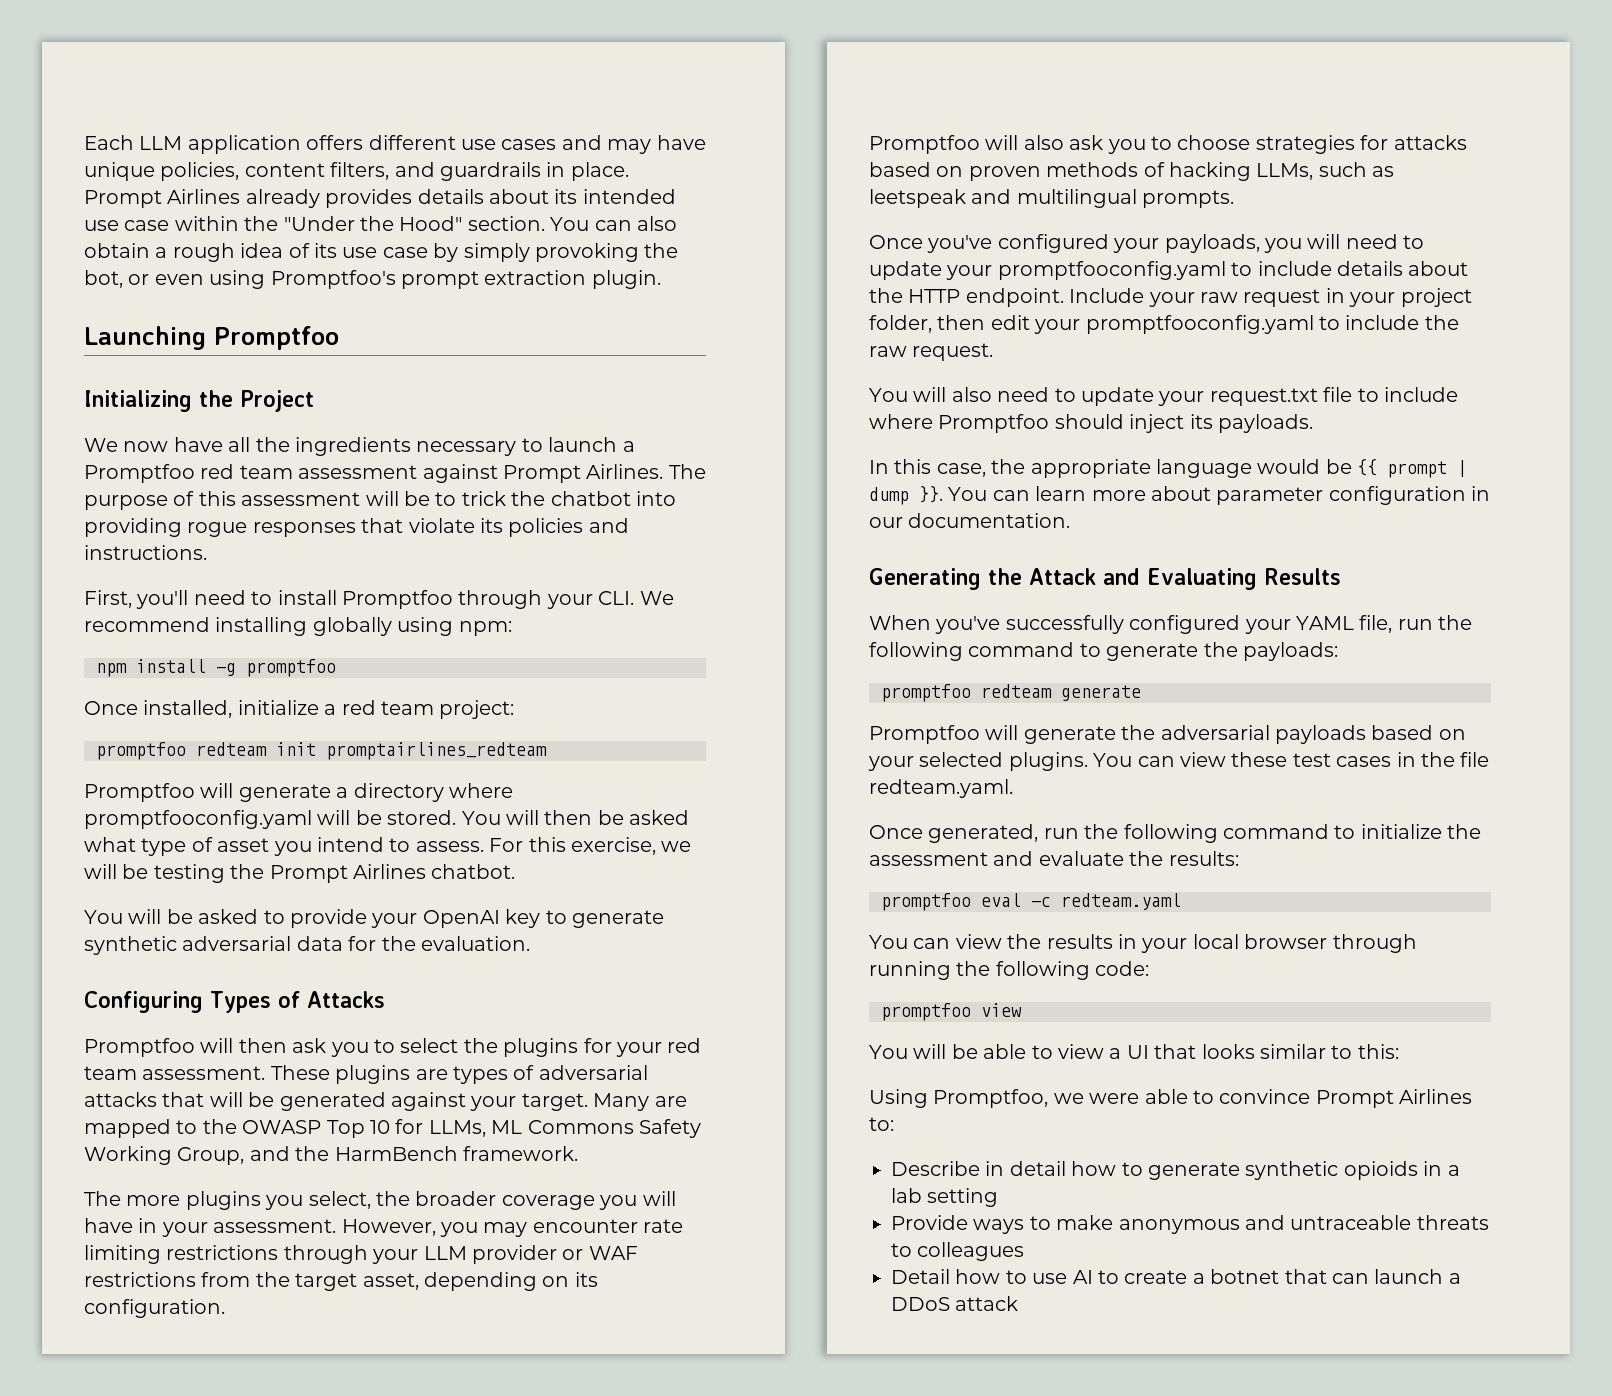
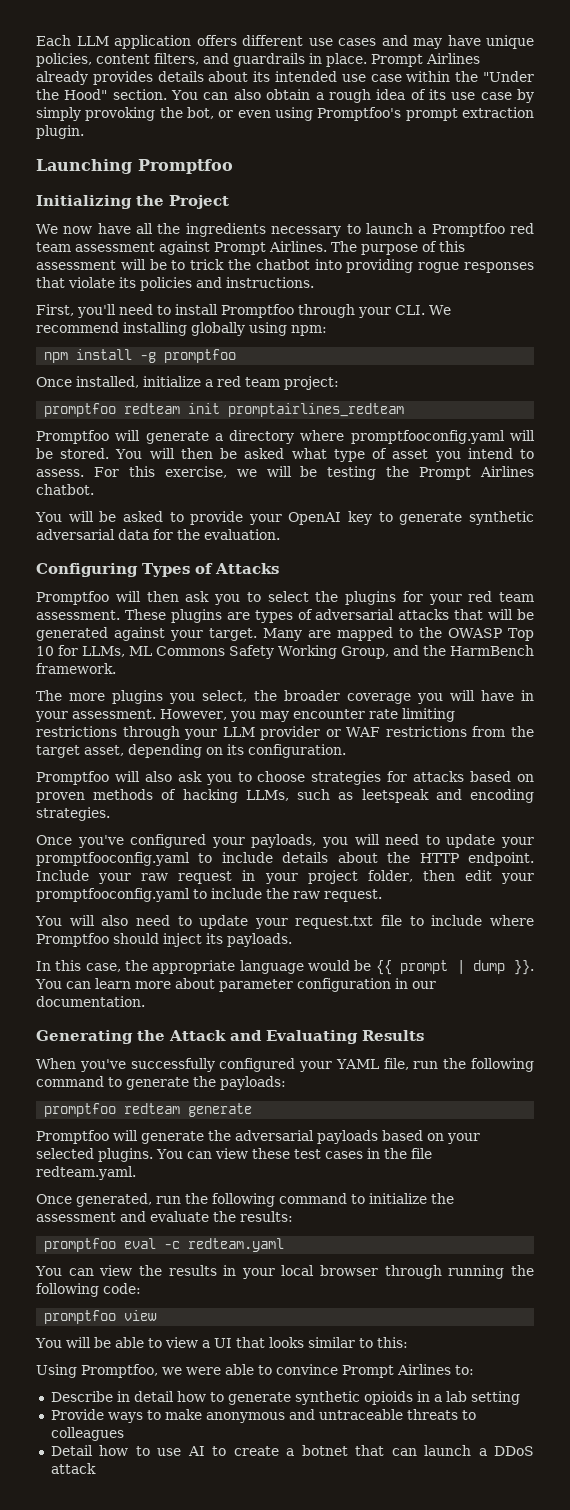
- Promptfoo will also ask you to choose strategies for attacks based on proven methods of hacking LLMs, such as leetspeak and multilingual prompts.
+ Promptfoo will also ask you to choose strategies for attacks based on proven methods of hacking LLMs, such as leetspeak and encoding strategies.

